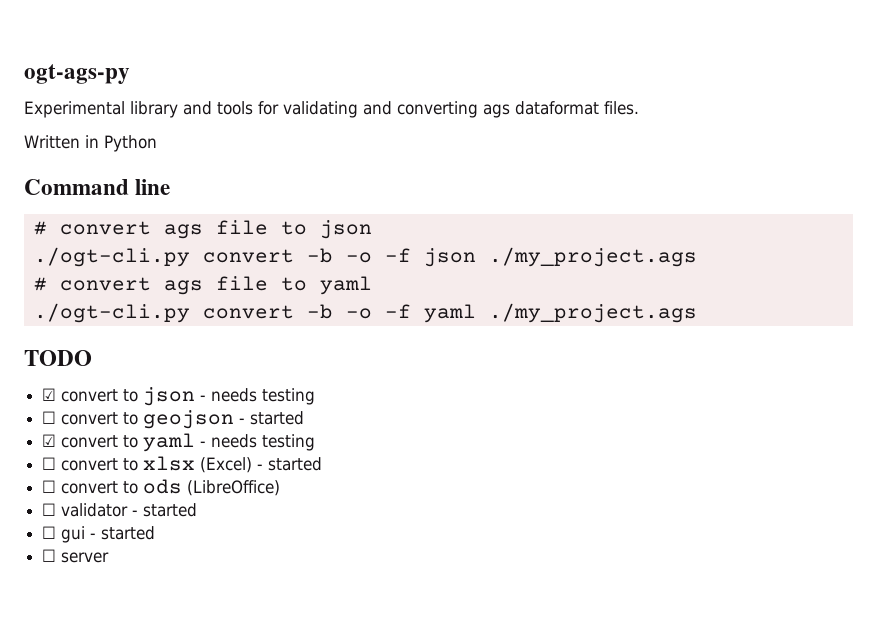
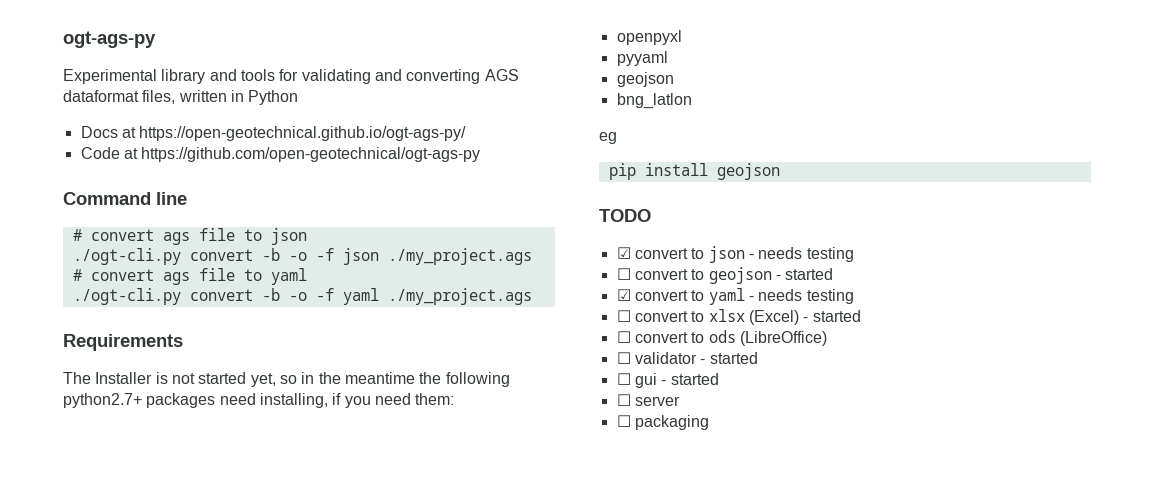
- Experimental library and tools for validating and converting ags dataformat files.
- Written in Python
+ Experimental library and tools for validating and converting AGS dataformat files, written in Python
+ Docs at https://open-geotechnical.github.io/ogt-ags-py/
+ Code at https://github.com/open-geotechnical/ogt-ags-py
+ Requirements
+ The Installer is not started yet, so in the meantime the following python2.7+ packages need installing, if you need them:
+ openpyxl
+ pyyaml
+ geojson
+ bng_latlon
+ eg
+ pip install geojson
+ ☐ packaging

